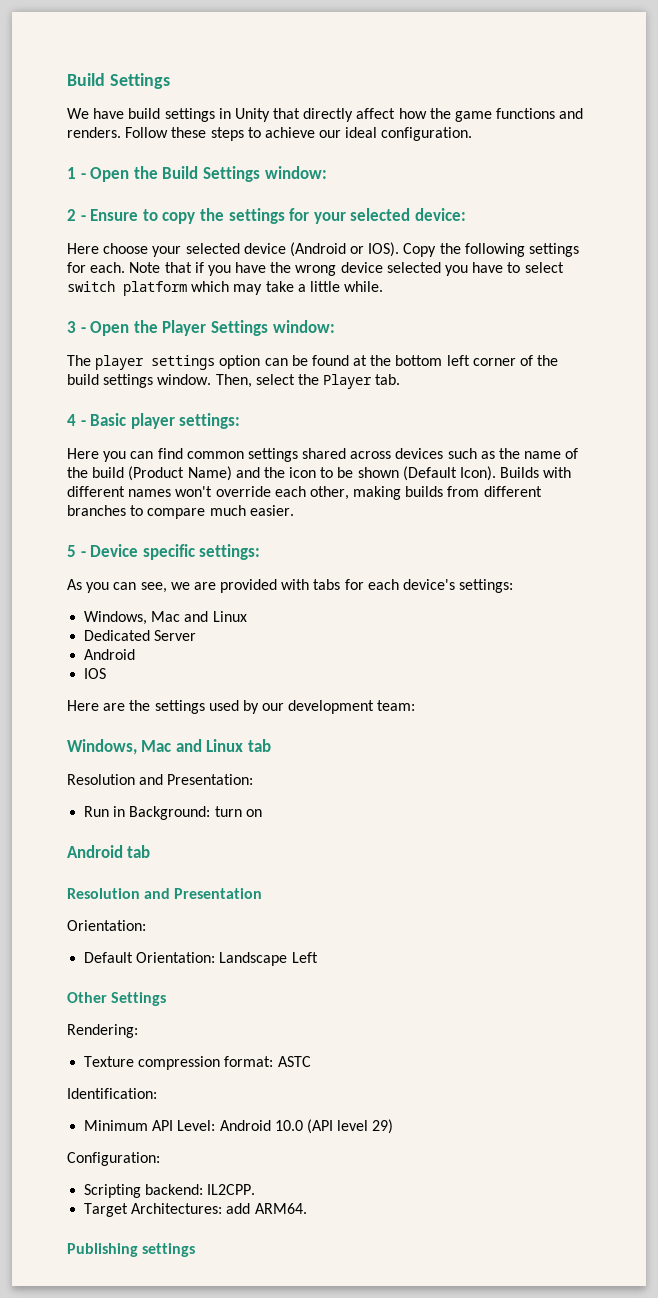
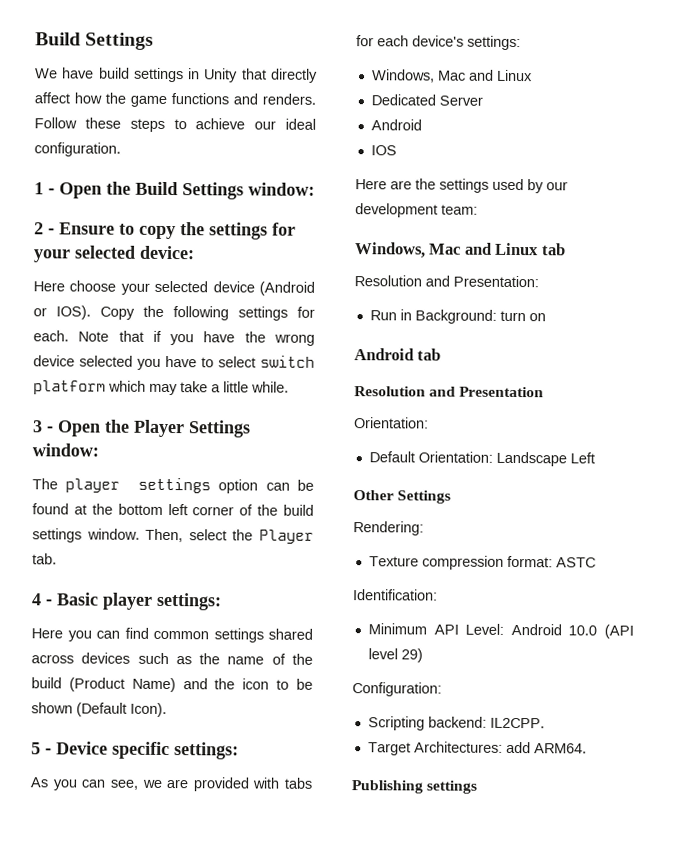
- Builds with different names won't override each other, making builds from different branches to compare much easier.

